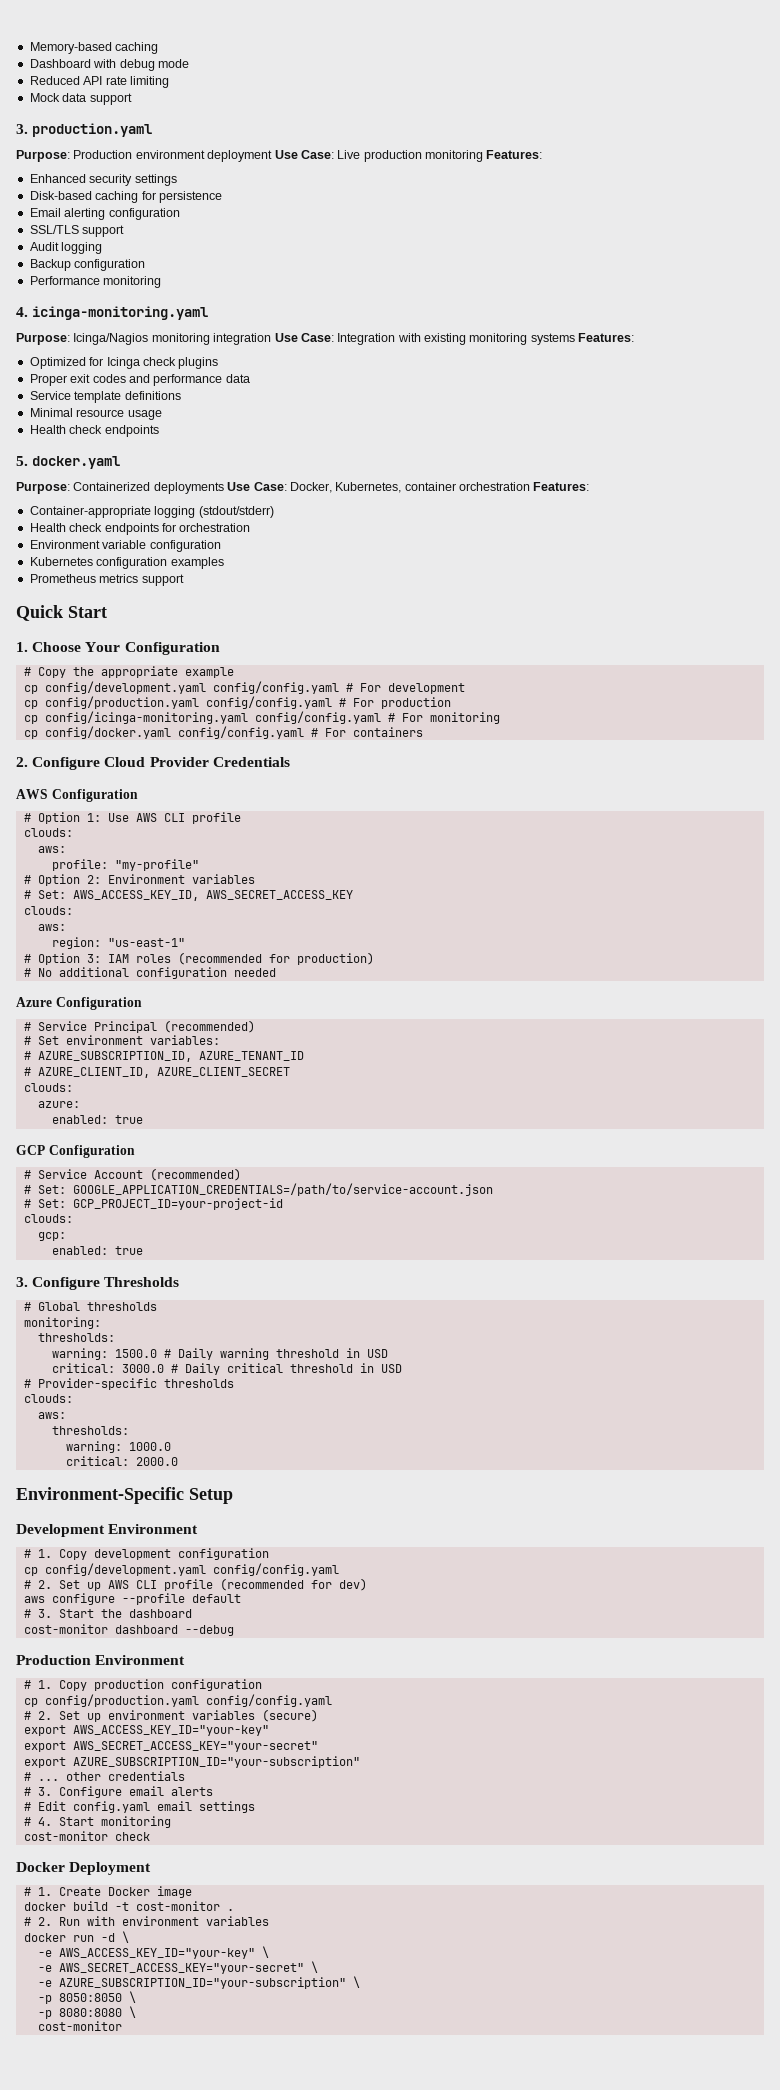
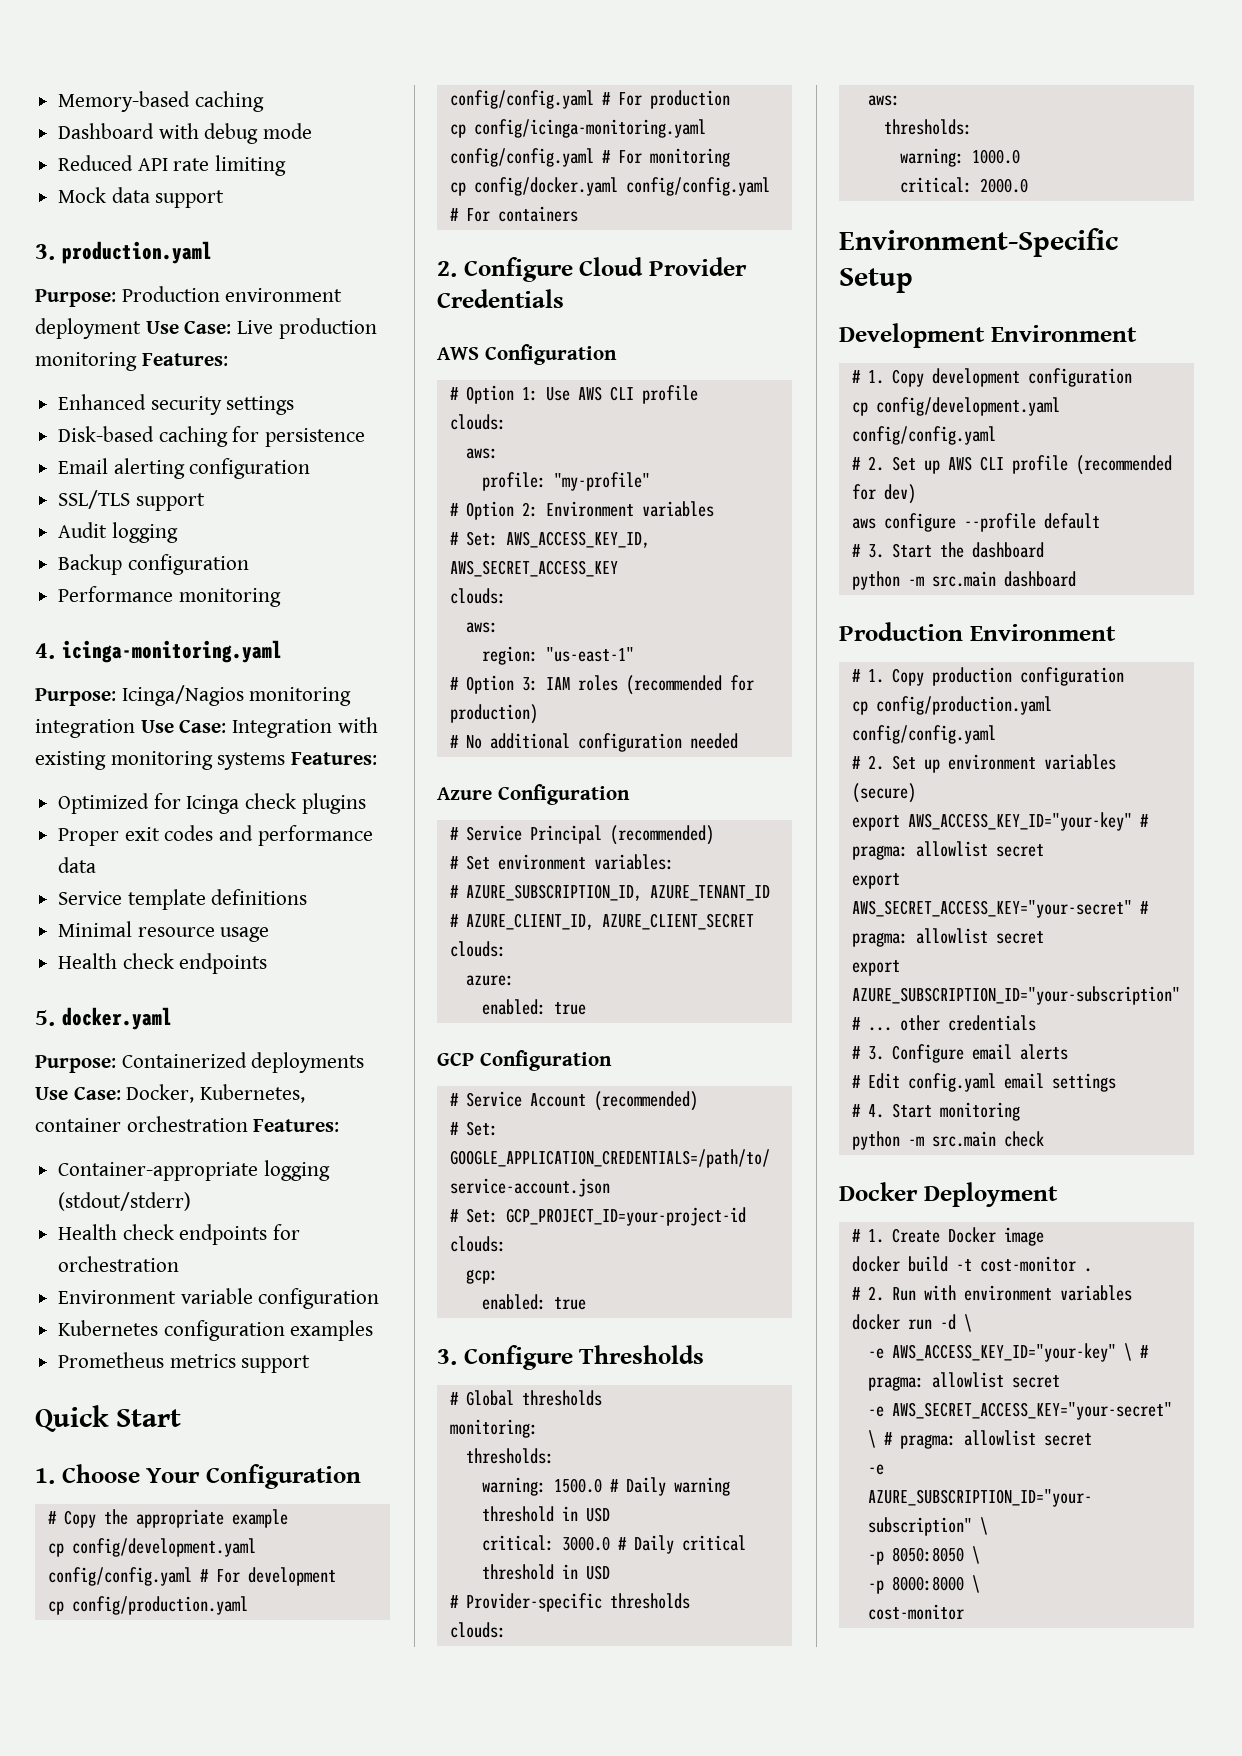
- cost-monitor dashboard --debug
+ python -m src.main dashboard
- export AWS_ACCESS_KEY_ID="your-key"
- export AWS_SECRET_ACCESS_KEY="your-secret"
+ export AWS_ACCESS_KEY_ID="your-key" # pragma: allowlist secret
+ export AWS_SECRET_ACCESS_KEY="your-secret" # pragma: allowlist secret
- cost-monitor check
+ python -m src.main check
- -e AWS_ACCESS_KEY_ID="your-key" \
+ -e AWS_ACCESS_KEY_ID="your-key" \ # pragma: allowlist secret
- -e AWS_SECRET_ACCESS_KEY="your-secret" \
+ -e AWS_SECRET_ACCESS_KEY="your-secret" \ # pragma: allowlist secret
- -p 8080:8080 \
+ -p 8000:8000 \

